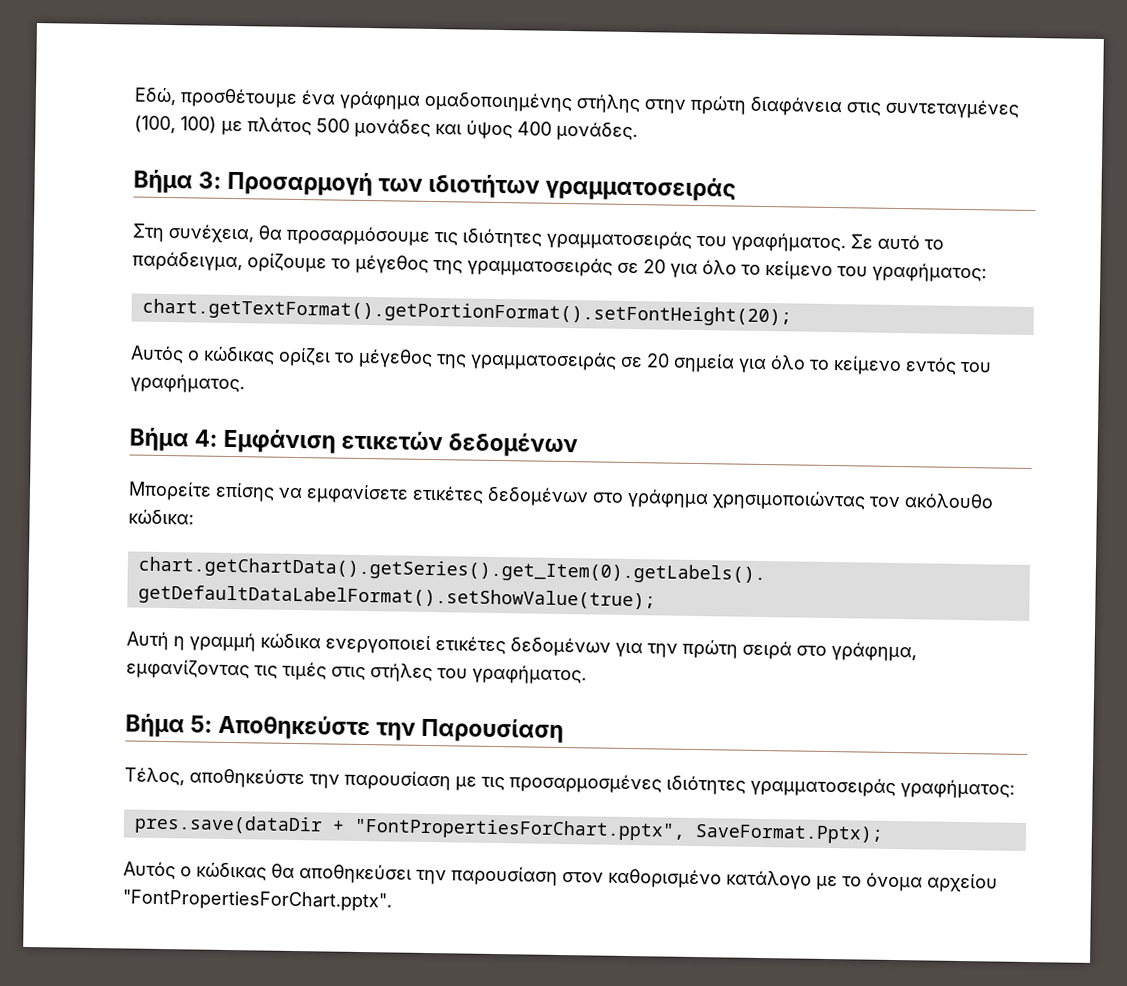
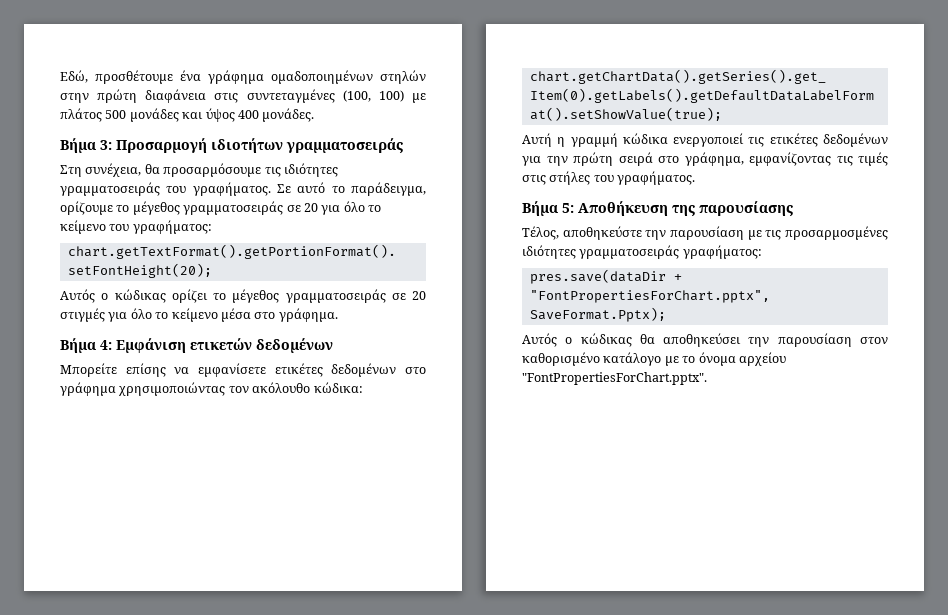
- Εδώ, προσθέτουμε ένα γράφημα ομαδοποιημένης στήλης στην πρώτη διαφάνεια στις συντεταγμένες (100, 100) με πλάτος 500 μονάδες και ύψος 400 μονάδες.
+ Εδώ, προσθέτουμε ένα γράφημα ομαδοποιημένων στηλών στην πρώτη διαφάνεια στις συντεταγμένες (100, 100) με πλάτος 500 μονάδες και ύψος 400 μονάδες.
- Βήμα 3: Προσαρμογή των ιδιοτήτων γραμματοσειράς
+ Βήμα 3: Προσαρμογή ιδιοτήτων γραμματοσειράς
- Σε αυτό το παράδειγμα, ορίζουμε το μέγεθος της γραμματοσειράς σε 20 για όλο το κείμενο του γραφήματος:
+ Σε αυτό το παράδειγμα, ορίζουμε το μέγεθος γραμματοσειράς σε 20 για όλο το κείμενο του γραφήματος:
- Αυτός ο κώδικας ορίζει το μέγεθος της γραμματοσειράς σε 20 σημεία για όλο το κείμενο εντός του γραφήματος.
+ Αυτός ο κώδικας ορίζει το μέγεθος γραμματοσειράς σε 20 στιγμές για όλο το κείμενο μέσα στο γράφημα.
- Αυτή η γραμμή κώδικα ενεργοποιεί ετικέτες δεδομένων για την πρώτη σειρά στο γράφημα, εμφανίζοντας τις τιμές στις στήλες του γραφήματος.
+ Αυτή η γραμμή κώδικα ενεργοποιεί τις ετικέτες δεδομένων για την πρώτη σειρά στο γράφημα, εμφανίζοντας τις τιμές στις στήλες του γραφήματος.
- Βήμα 5: Αποθηκεύστε την Παρουσίαση
+ Βήμα 5: Αποθήκευση της παρουσίασης

